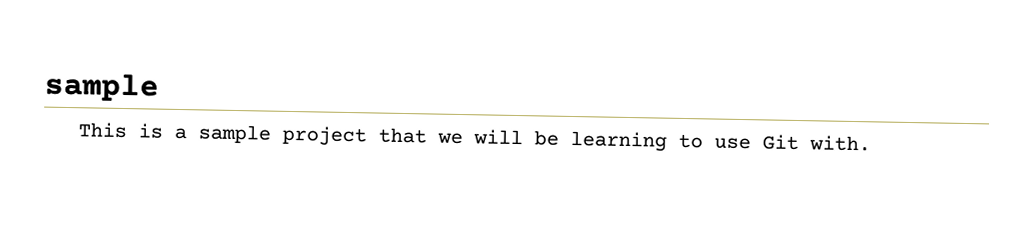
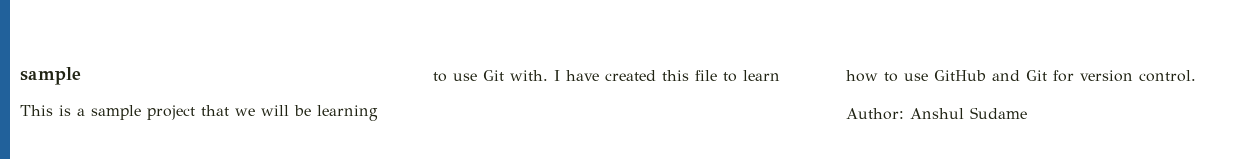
+ I have created this file to learn how to use GitHub and Git for version control.
+ Author: Anshul Sudame

